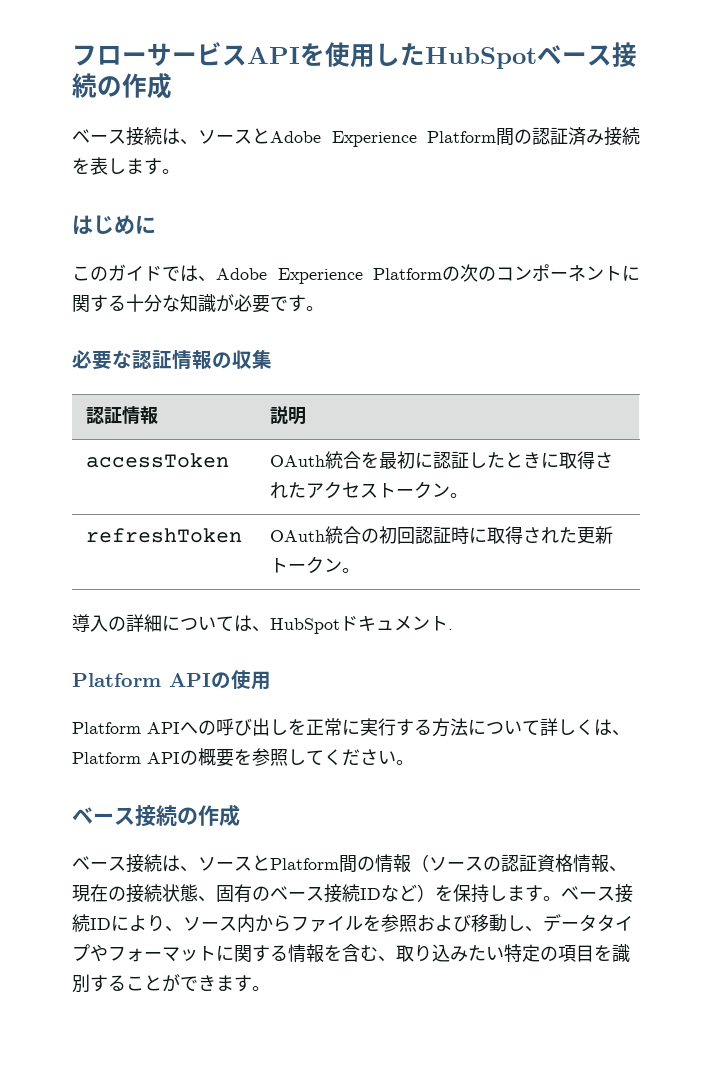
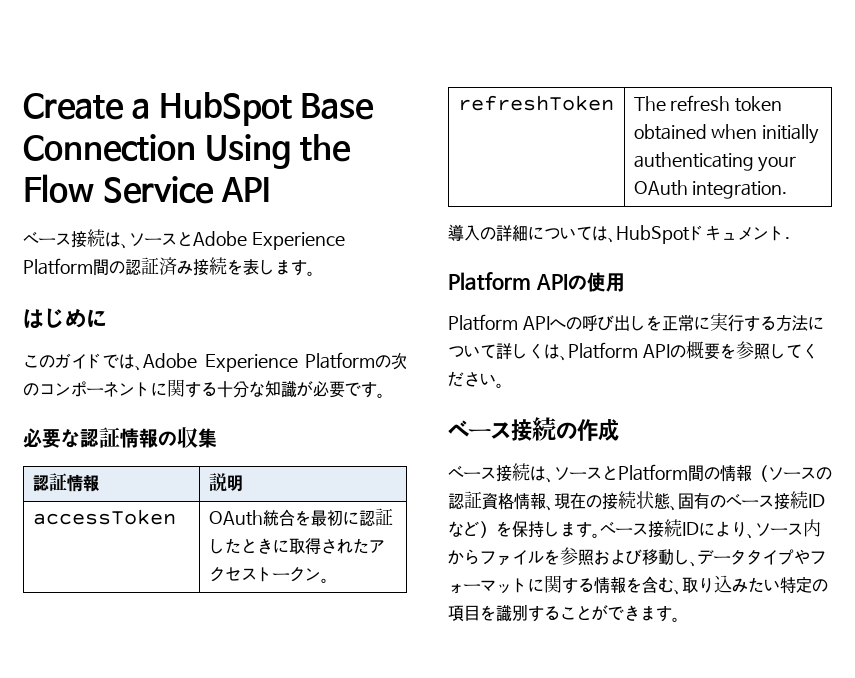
- フローサービスAPIを使用したHubSpotベース接続の作成
+ Create a HubSpot Base Connection Using the Flow Service API
- refreshToken | OAuth統合の初回認証時に取得された更新トークン。
+ refreshToken | The refresh token obtained when initially authenticating your OAuth integration.

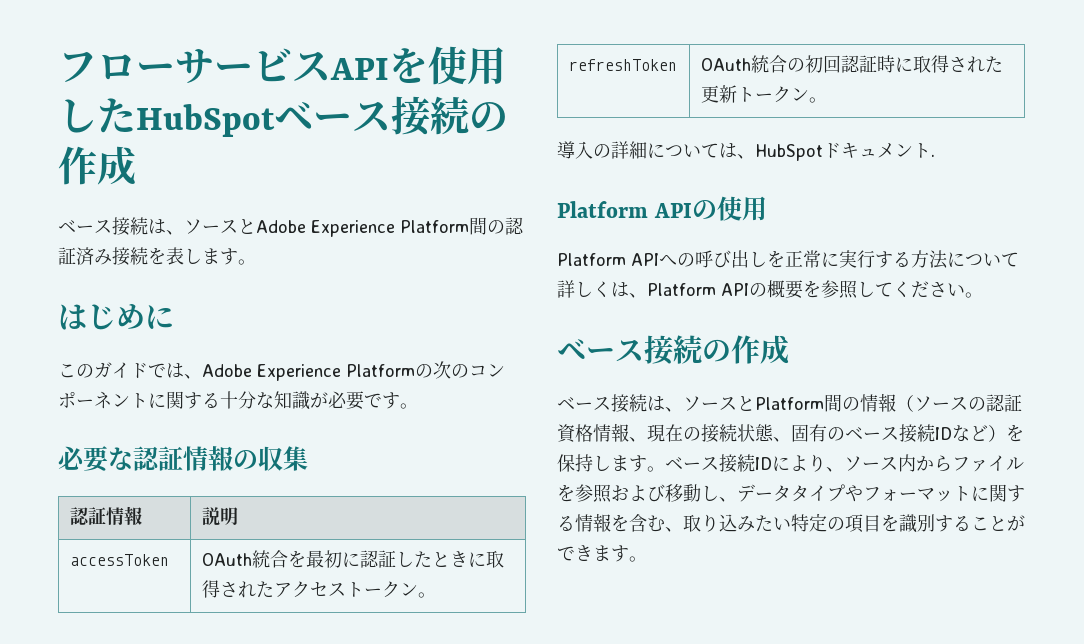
- Create a HubSpot Base Connection Using the Flow Service API
+ フローサービスAPIを使用したHubSpotベース接続の作成
- refreshToken | The refresh token obtained when initially authenticating your OAuth integration.
+ refreshToken | OAuth統合の初回認証時に取得された更新トークン。

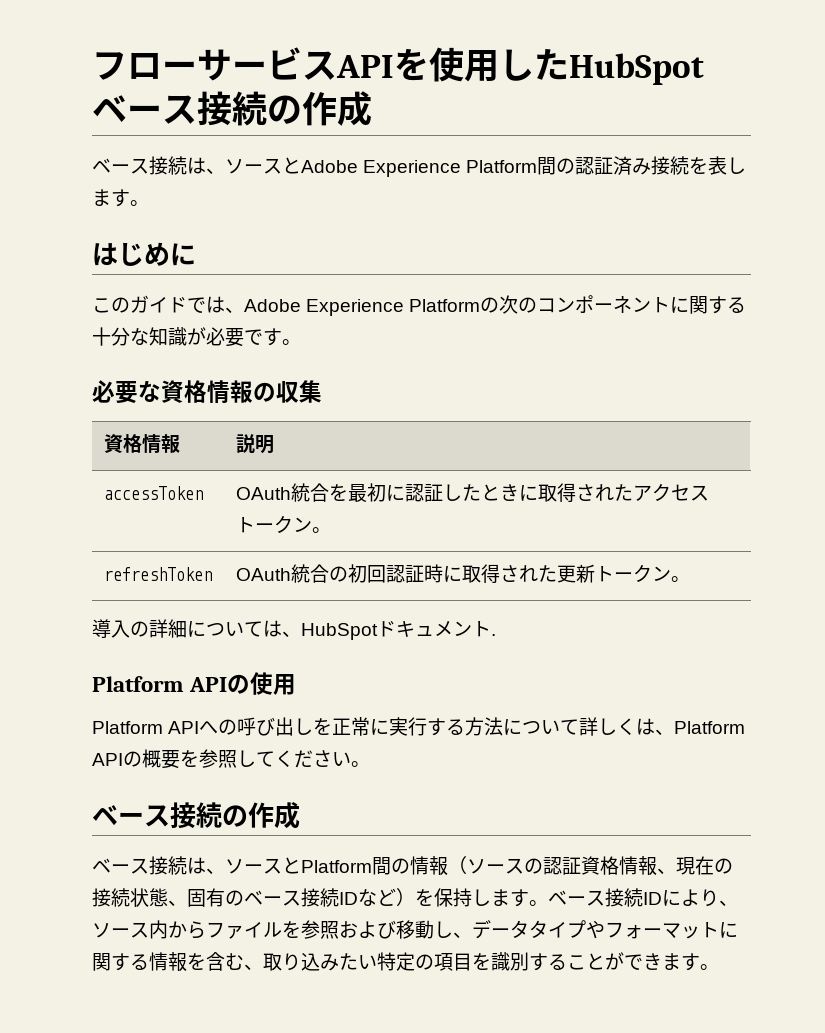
- 必要な認証情報の収集
+ 必要な資格情報の収集
- 認証情報 | 説明
+ 資格情報 | 説明

